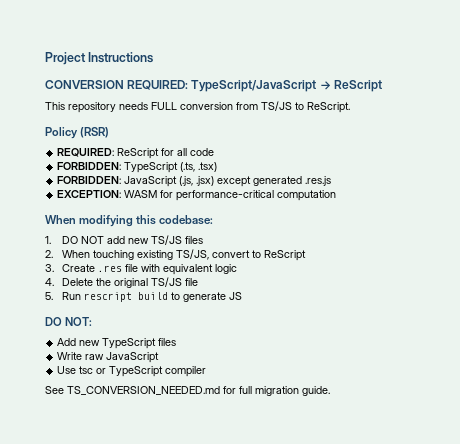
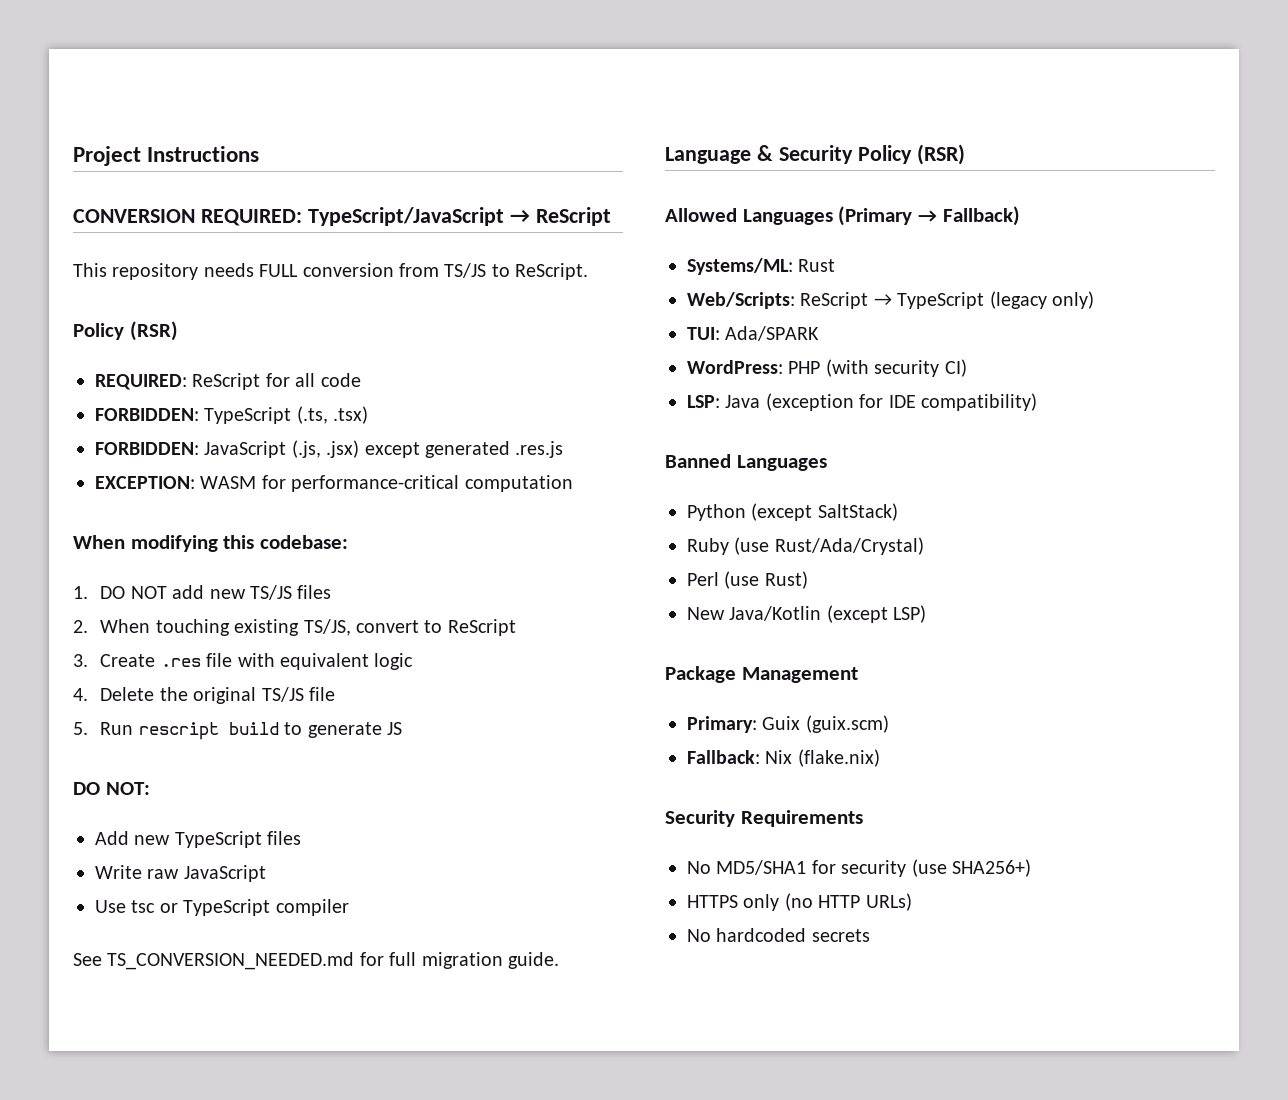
+ Language & Security Policy (RSR)
+ Allowed Languages (Primary → Fallback)
+ Systems/ML: Rust
+ Web/Scripts: ReScript → TypeScript (legacy only)
+ TUI: Ada/SPARK
+ WordPress: PHP (with security CI)
+ LSP: Java (exception for IDE compatibility)
+ Banned Languages
+ Python (except SaltStack)
+ Ruby (use Rust/Ada/Crystal)
+ Perl (use Rust)
+ New Java/Kotlin (except LSP)
+ Package Management
+ Primary: Guix (guix.scm)
+ Fallback: Nix (flake.nix)
+ Security Requirements
+ No MD5/SHA1 for security (use SHA256+)
+ HTTPS only (no HTTP URLs)
+ No hardcoded secrets

